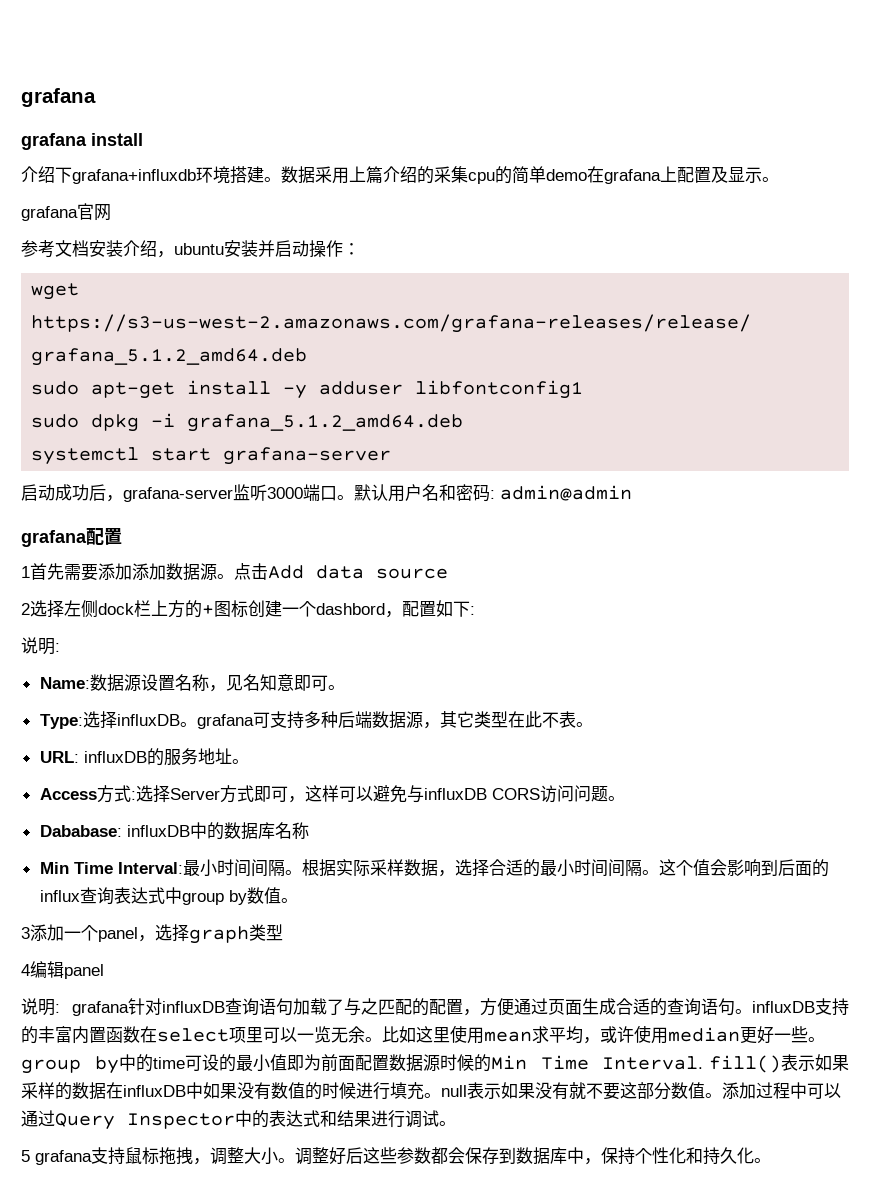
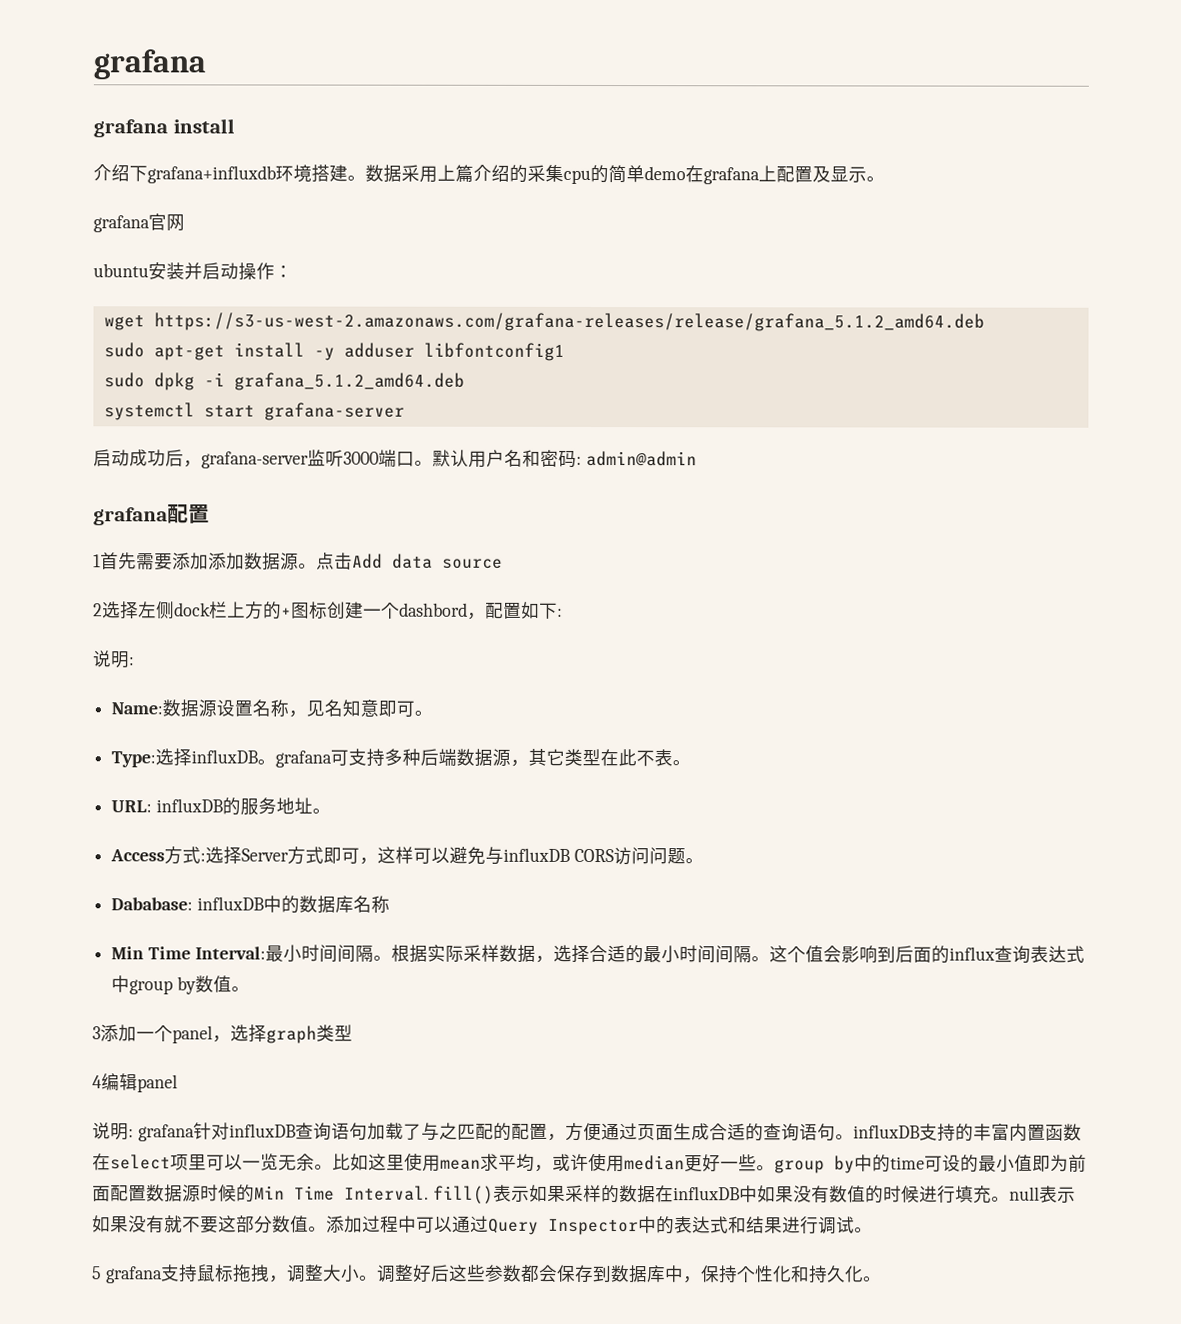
- 参考文档安装介绍，ubuntu安装并启动操作：
+ ubuntu安装并启动操作：

